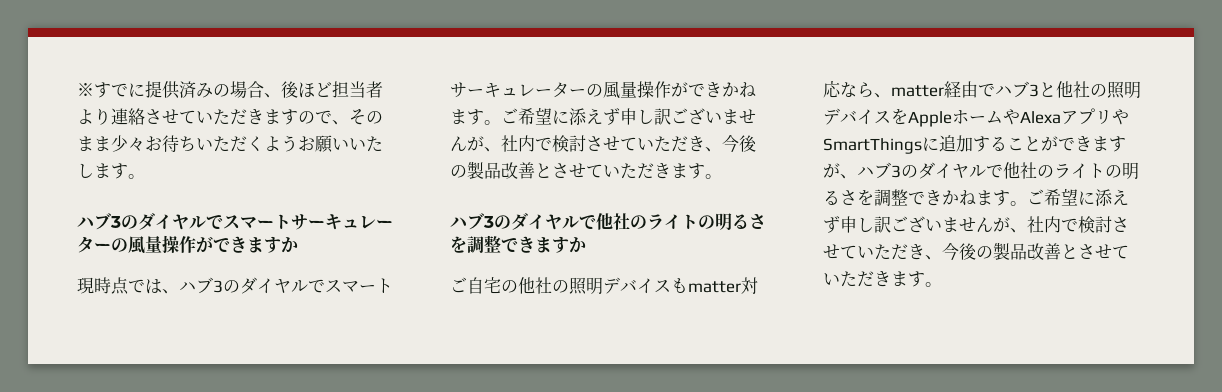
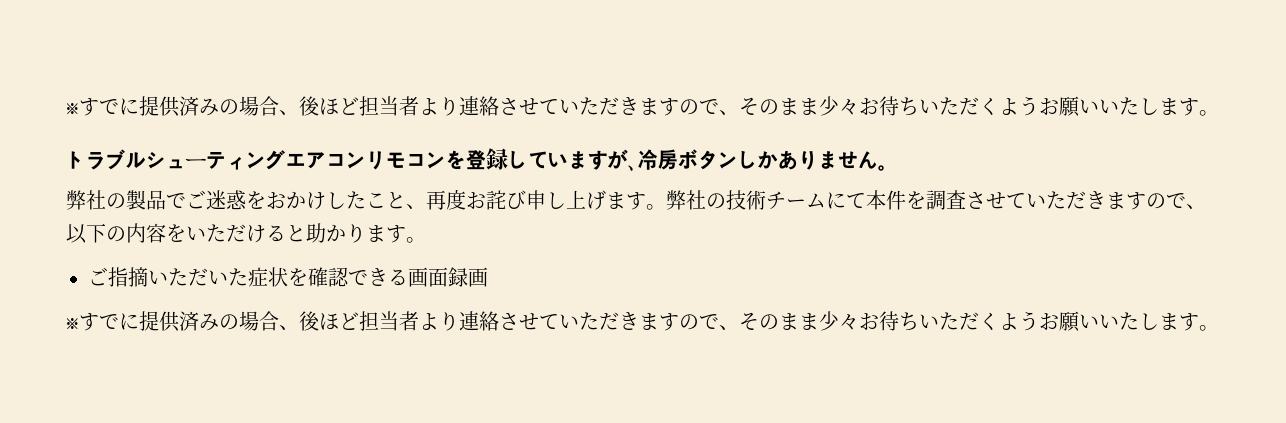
- ハブ3のダイヤルでスマートサーキュレーターの風量操作ができますか
- 現時点では、ハブ3のダイヤルでスマートサーキュレーターの風量操作ができかねます。ご希望に添えず申し訳ございませんが、社内で検討させていただき、今後の製品改善とさせていただきます。
- ハブ3のダイヤルで他社のライトの明るさを調整できますか
- ご自宅の他社の照明デバイスもmatter対応なら、matter経由でハブ3と他社の照明デバイスをAppleホームやAlexaアプリやSmartThingsに追加することができますが、ハブ3のダイヤルで他社のライトの明るさを調整できかねます。ご希望に添えず申し訳ございませんが、社内で検討させていただき、今後の製品改善とさせていただきます。
+ トラブルシューティングエアコンリモコンを登録していますが、冷房ボタンしかありません。
+ 弊社の製品でご迷惑をおかけしたこと、再度お詫び申し上げます。弊社の技術チームにて本件を調査させていただきますので、以下の内容をいただけると助かります。
+ ご指摘いただいた症状を確認できる画面録画
+ ※すでに提供済みの場合、後ほど担当者より連絡させていただきますので、そのまま少々お待ちいただくようお願いいたします。

